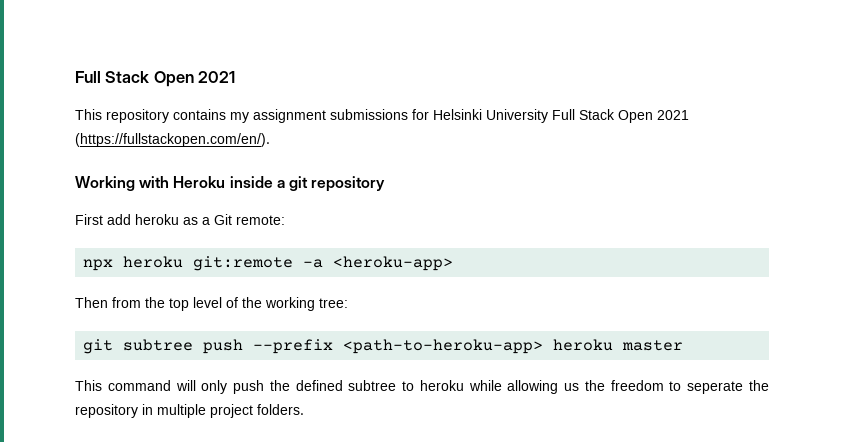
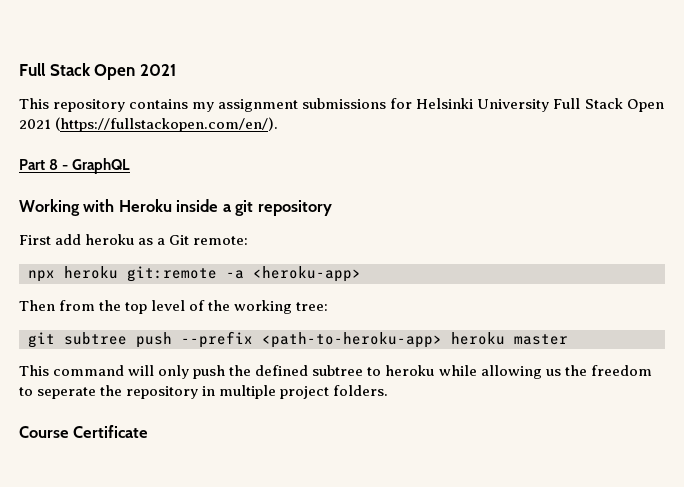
+ Part 8 - GraphQL
+ Course Certificate

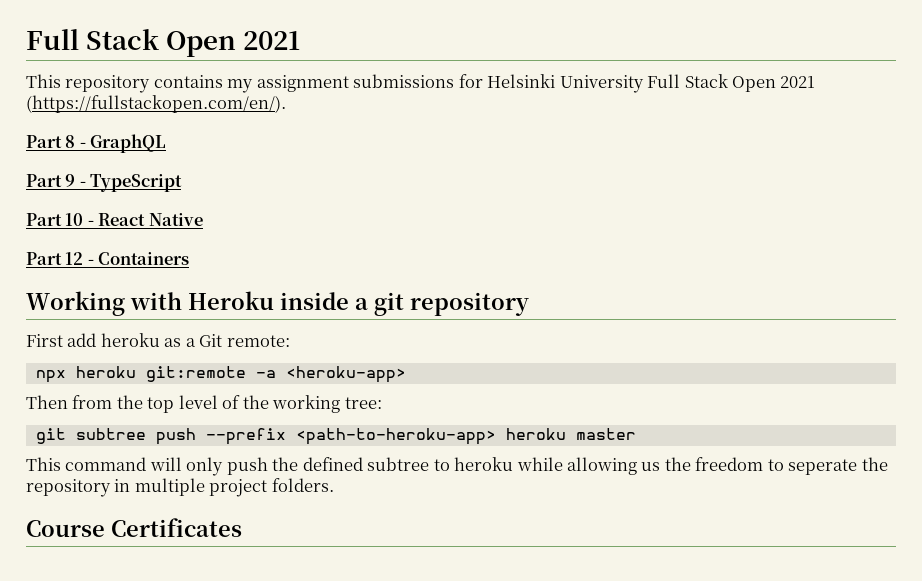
+ Part 9 - TypeScript
+ Part 10 - React Native
+ Part 12 - Containers
- Course Certificate
+ Course Certificates

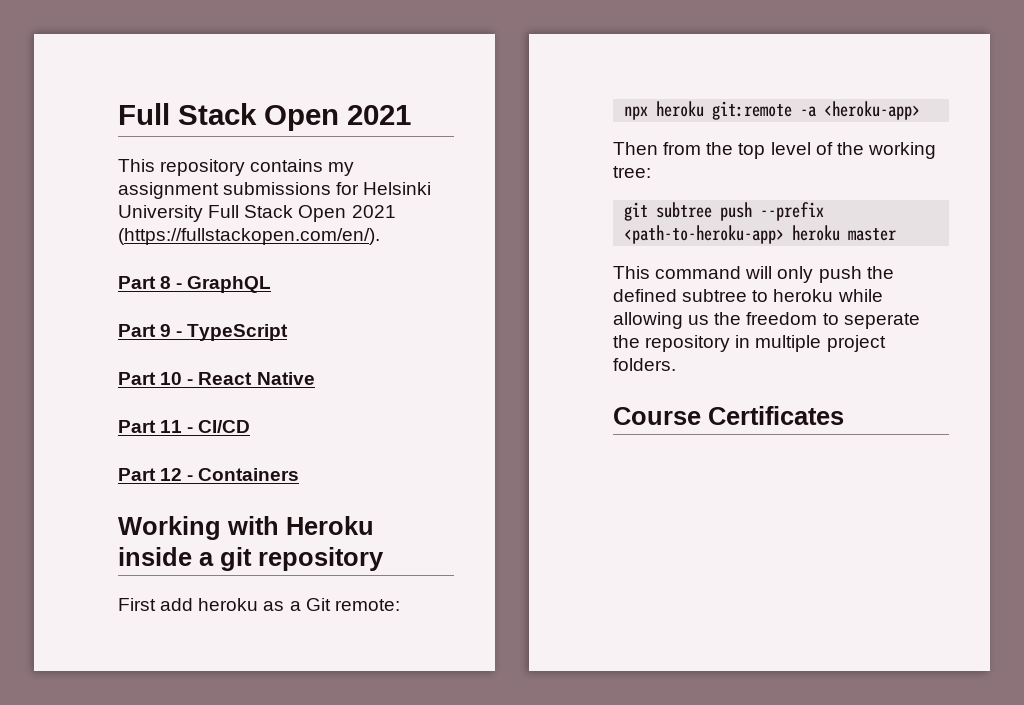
+ Part 11 - CI/CD

